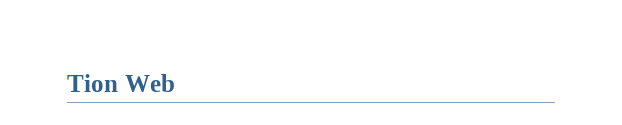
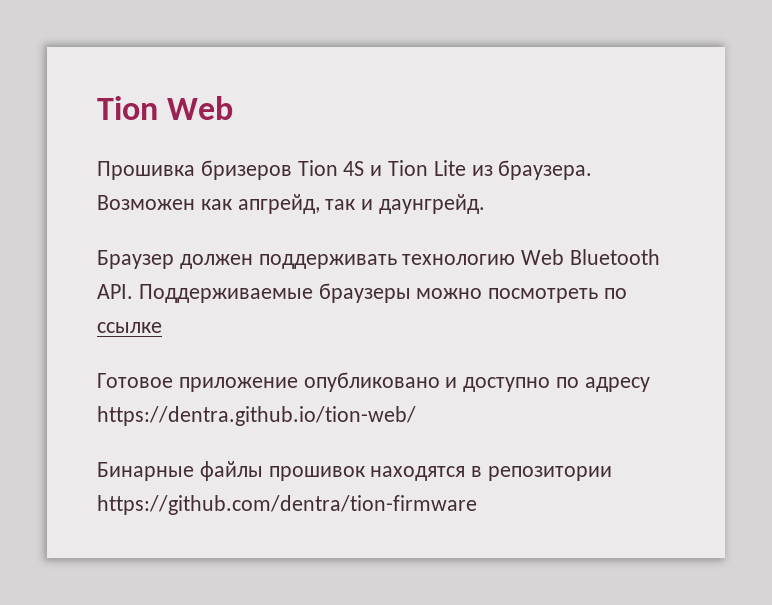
+ Прошивка бризеров Tion 4S и Tion Lite из браузера. Возможен как апгрейд, так и даунгрейд.
+ Браузер должен поддерживать технологию Web Bluetooth API. Поддерживаемые браузеры можно посмотреть по ссылке
+ Готовое приложение опубликовано и доступно по адресу https://dentra.github.io/tion-web/
+ Бинарные файлы прошивок находятся в репозитории https://github.com/dentra/tion-firmware

